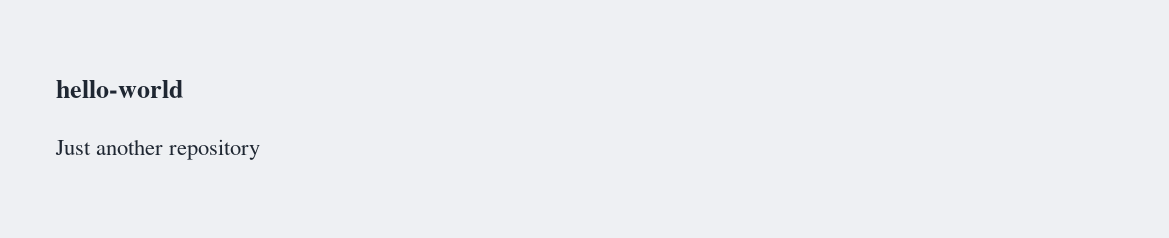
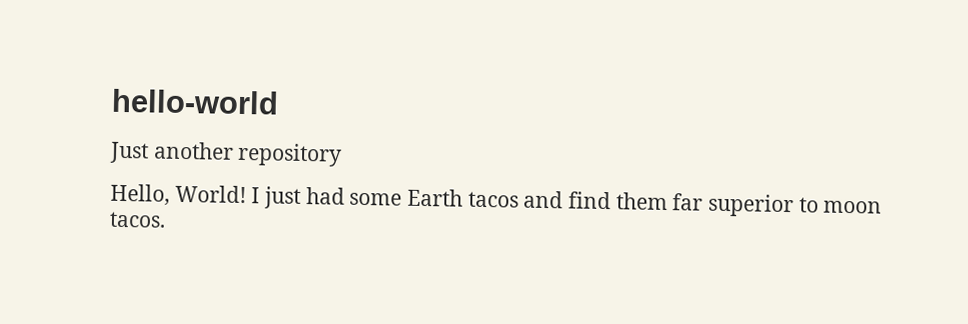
+ Hello, World! I just had some Earth tacos and find them far superior to moon tacos.

